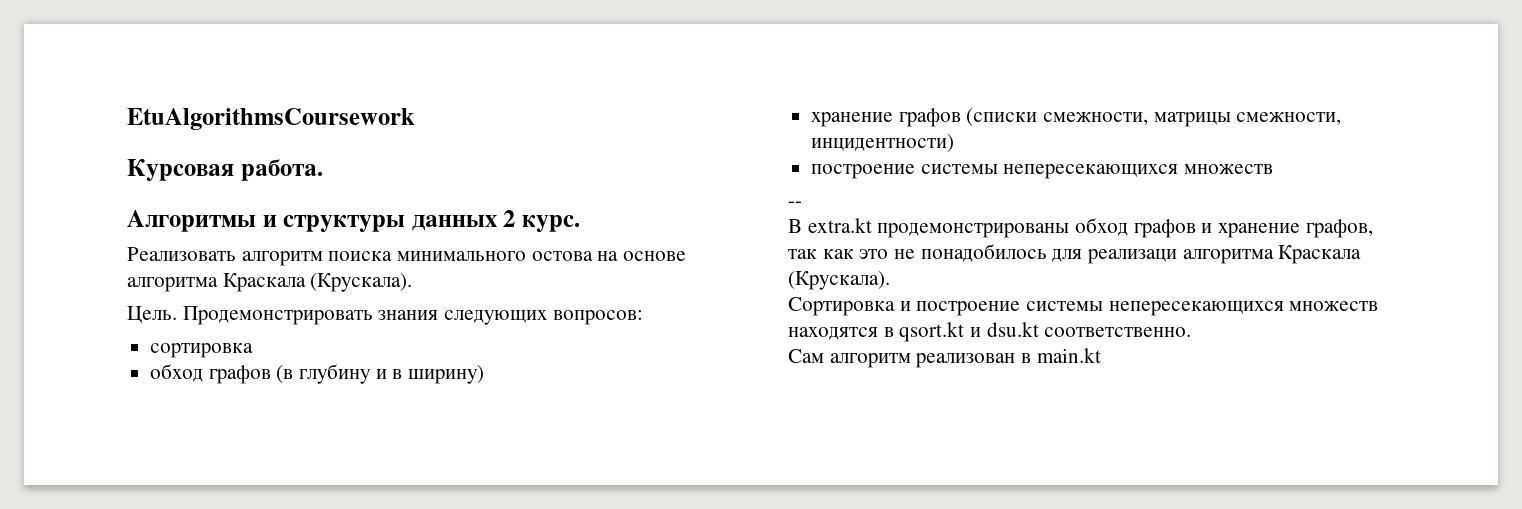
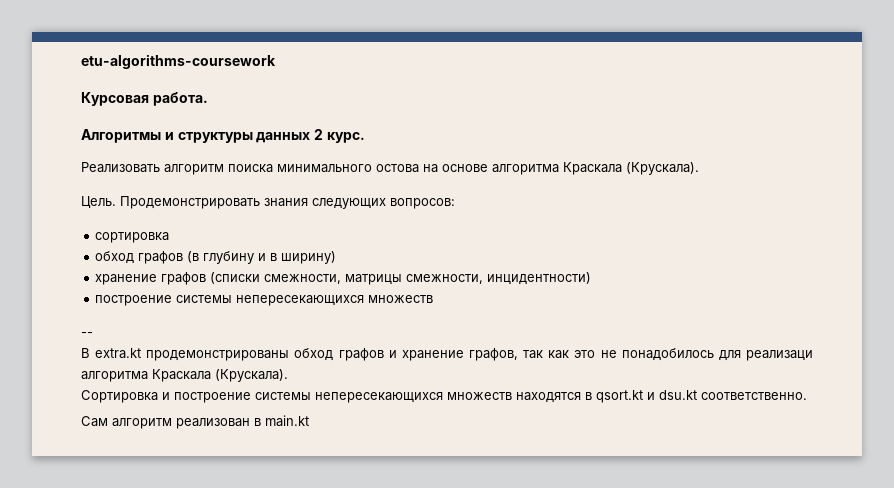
- EtuAlgorithmsCoursework
+ etu-algorithms-coursework

